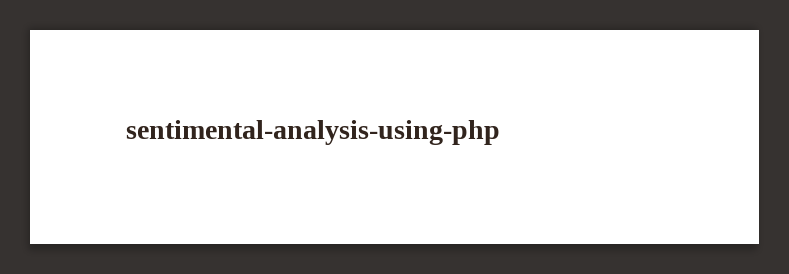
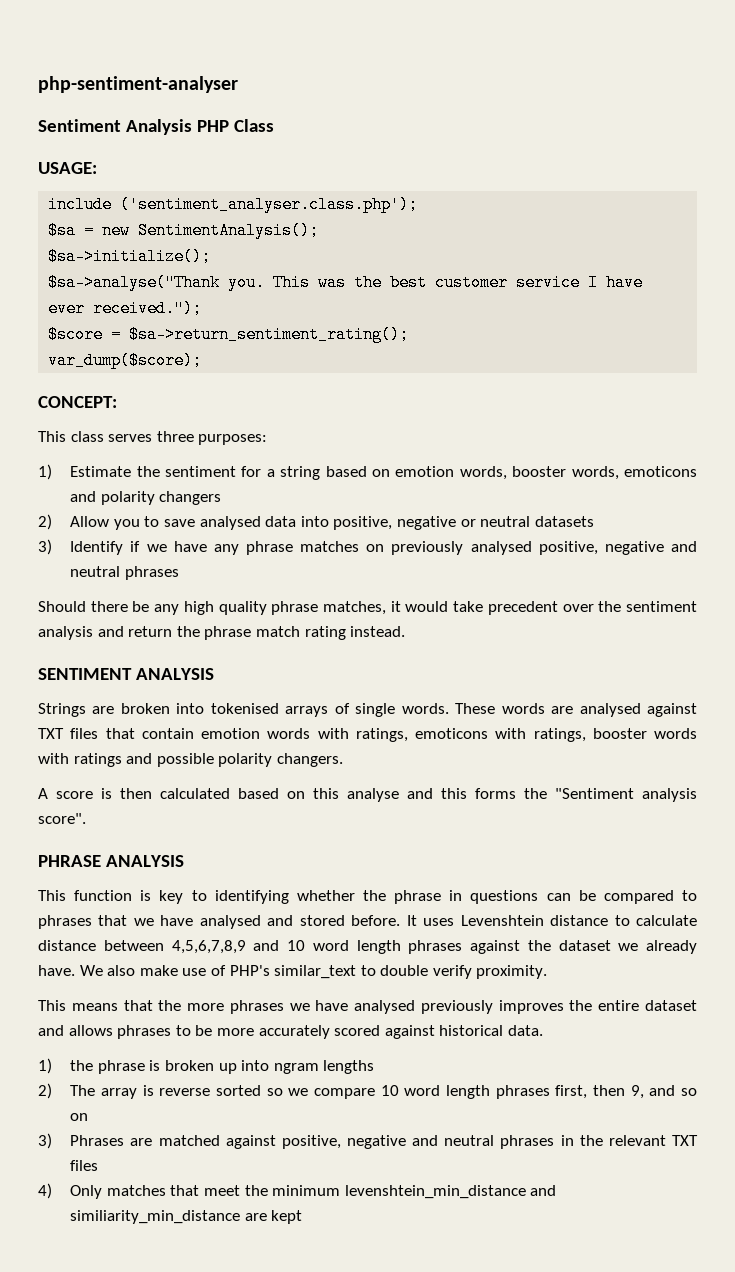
- sentimental-analysis-using-php
+ php-sentiment-analyser
+ Sentiment Analysis PHP Class
+ USAGE:
+ include ('sentiment_analyser.class.php');
+ $sa = new SentimentAnalysis();
+ $sa->initialize();
+ $sa->analyse("Thank you. This was the best customer service I have ever received.");
+ $score = $sa->return_sentiment_rating();
+ var_dump($score);
+ CONCEPT:
+ This class serves three purposes:
+ 1) Estimate the sentiment for a string based on emotion words, booster words, emoticons and polarity changers
+ 2) Allow you to save analysed data into positive, negative or neutral datasets
+ 3) Identify if we have any phrase matches on previously analysed positive, negative and neutral phrases
+ Should there be any high quality phrase matches, it would take precedent over the sentiment analysis and return the phrase match rating instead.
+ SENTIMENT ANALYSIS
+ Strings are broken into tokenised arrays of single words. These words are analysed against TXT files that contain emotion words with ratings, emoticons with ratings, booster words with ratings and possible polarity changers.
+ A score is then calculated based on this analyse and this forms the "Sentiment analysis score".
+ PHRASE ANALYSIS
+ This function is key to identifying whether the phrase in questions can be compared to phrases that we have analysed and stored before. It uses Levenshtein distance to calculate distance between 4,5,6,7,8,9 and 10 word length phrases against the dataset we already have. We also make use of PHP's similar_text to double verify proximity.
+ This means that the more phrases we have analysed previously improves the entire dataset and allows phrases to be more accurately scored against historical data.
+ 1) the phrase is broken up into ngram lengths
+ 2) The array is reverse sorted so we compare 10 word length phrases first, then 9, and so on
+ 3) Phrases are matched against positive, negative and neutral phrases in the relevant TXT files
+ 4) Only matches that meet the minimum levenshtein_min_distance and similiarity_min_distance are kept

